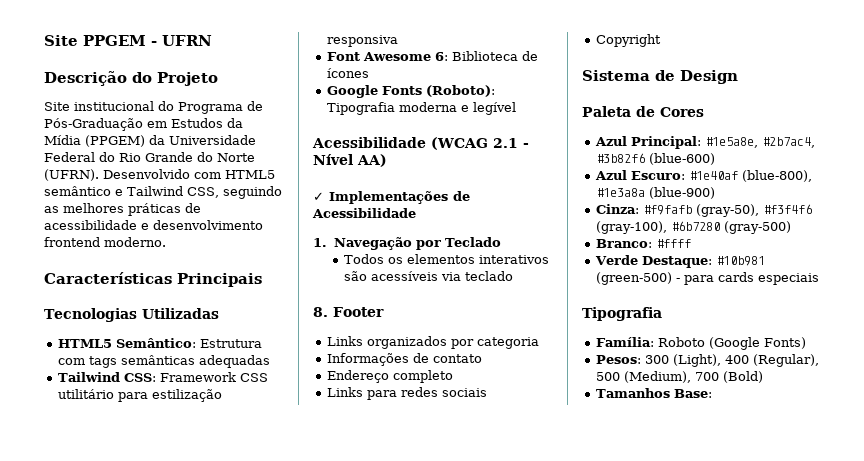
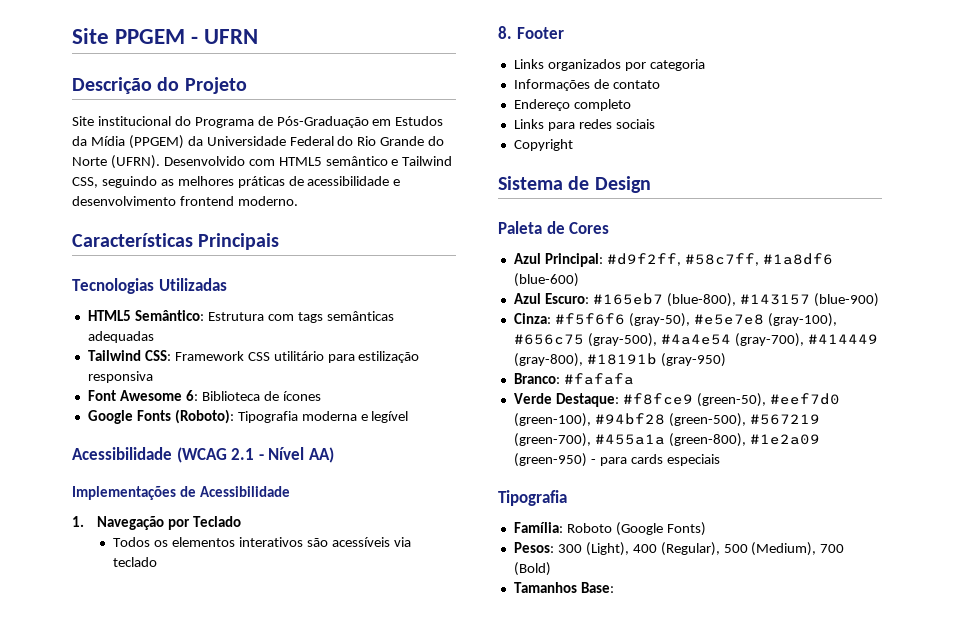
- ✓ Implementações de Acessibilidade
+ Implementações de Acessibilidade
- Azul Principal: #1e5a8e, #2b7ac4, #3b82f6 (blue-600)
+ Azul Principal: #d9f2ff, #58c7ff, #1a8df6 (blue-600)
- Azul Escuro: #1e40af (blue-800), #1e3a8a (blue-900)
+ Azul Escuro: #165eb7 (blue-800), #143157 (blue-900)
- Cinza: #f9fafb (gray-50), #f3f4f6 (gray-100), #6b7280 (gray-500)
+ Cinza: #f5f6f6 (gray-50), #e5e7e8 (gray-100), #656c75 (gray-500), #4a4e54 (gray-700), #414449 (gray-800), #18191b (gray-950)
- Branco: #ffff
+ Branco: #fafafa
- Verde Destaque: #10b981 (green-500) - para cards especiais
+ Verde Destaque: #f8fce9 (green-50), #eef7d0 (green-100), #94bf28 (green-500), #567219 (green-700), #455a1a (green-800), #1e2a09 (green-950) - para cards especiais

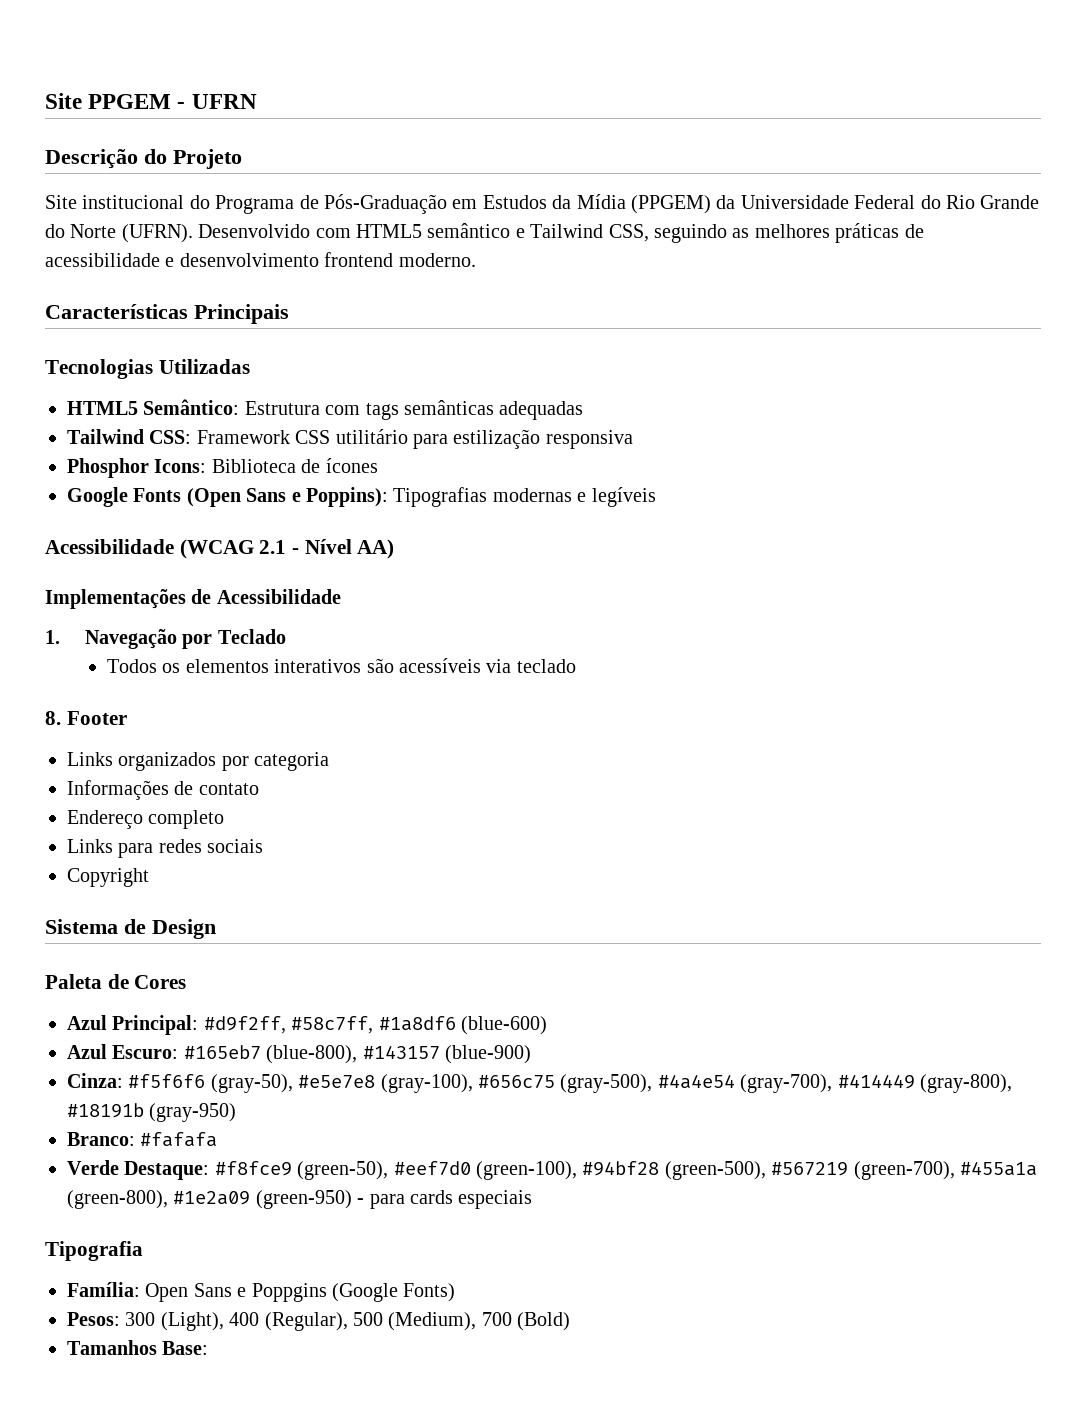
- Font Awesome 6: Biblioteca de ícones
+ Phosphor Icons: Biblioteca de ícones
- Google Fonts (Roboto): Tipografia moderna e legível
+ Google Fonts (Open Sans e Poppins): Tipografias modernas e legíveis
- Família: Roboto (Google Fonts)
+ Família: Open Sans e Poppgins (Google Fonts)

